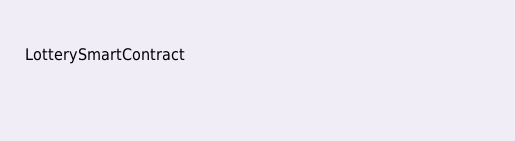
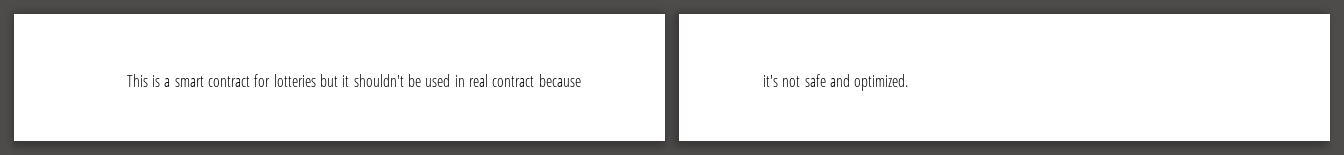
- LotterySmartContract
+ This is a smart contract for lotteries but it shouldn't be used in real contract because it's not safe and optimized.

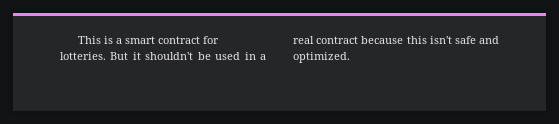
- This is a smart contract for lotteries but it shouldn't be used in real contract because it's not safe and optimized.
+ This is a smart contract for lotteries. But it shouldn't be used in a real contract because this isn't safe and optimized.

